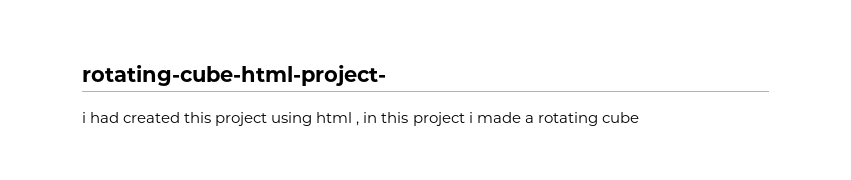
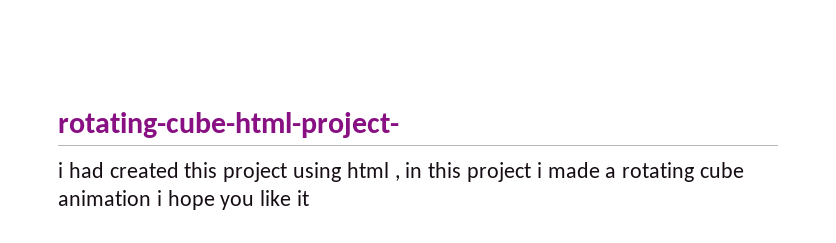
- i had created this project using html , in this project i made a rotating cube
+ i had created this project using html , in this project i made a rotating cube animation i hope you like it

